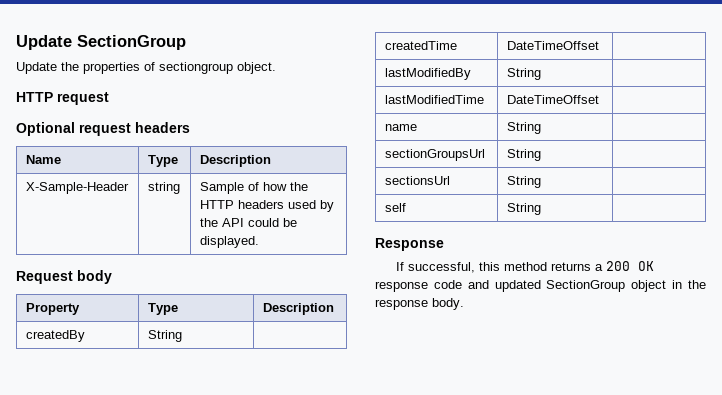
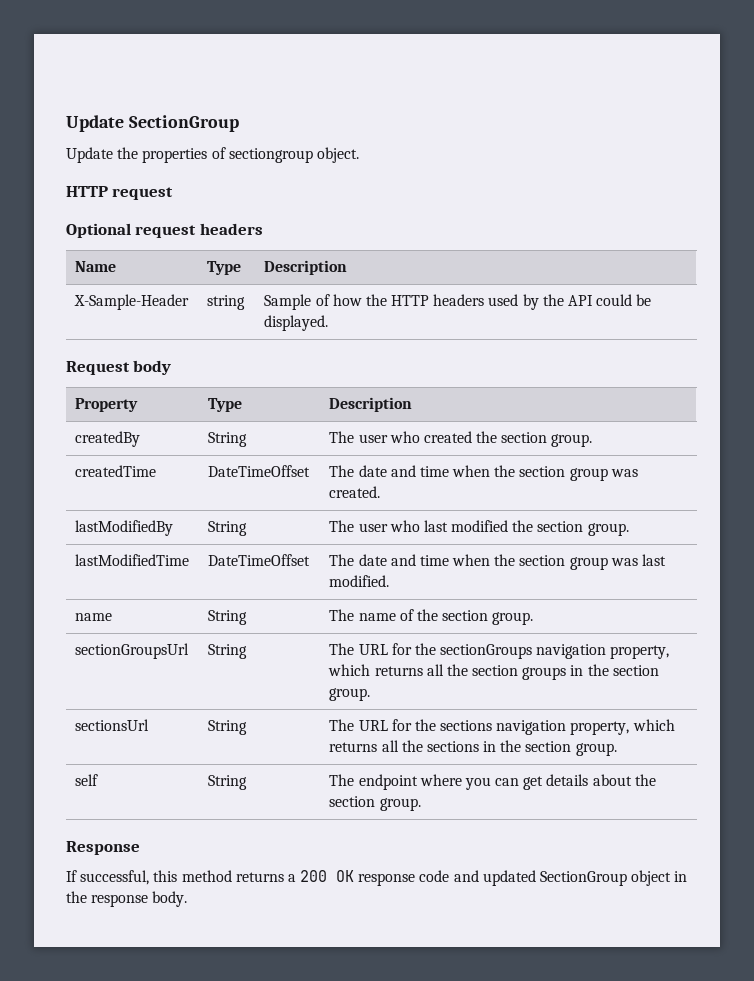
- createdBy | String |
- createdTime | DateTimeOffset |
- lastModifiedBy | String |
- lastModifiedTime | DateTimeOffset |
- name | String |
- sectionGroupsUrl | String |
- sectionsUrl | String |
- self | String |
+ createdBy | String | The user who created the section group.
+ createdTime | DateTimeOffset | The date and time when the section group was created.
+ lastModifiedBy | String | The user who last modified the section group.
+ lastModifiedTime | DateTimeOffset | The date and time when the section group was last modified.
+ name | String | The name of the section group.
+ sectionGroupsUrl | String | The URL for the sectionGroups navigation property, which returns all the section groups in the section group.
+ sectionsUrl | String | The URL for the sections navigation property, which returns all the sections in the section group.
+ self | String | The endpoint where you can get details about the section group.

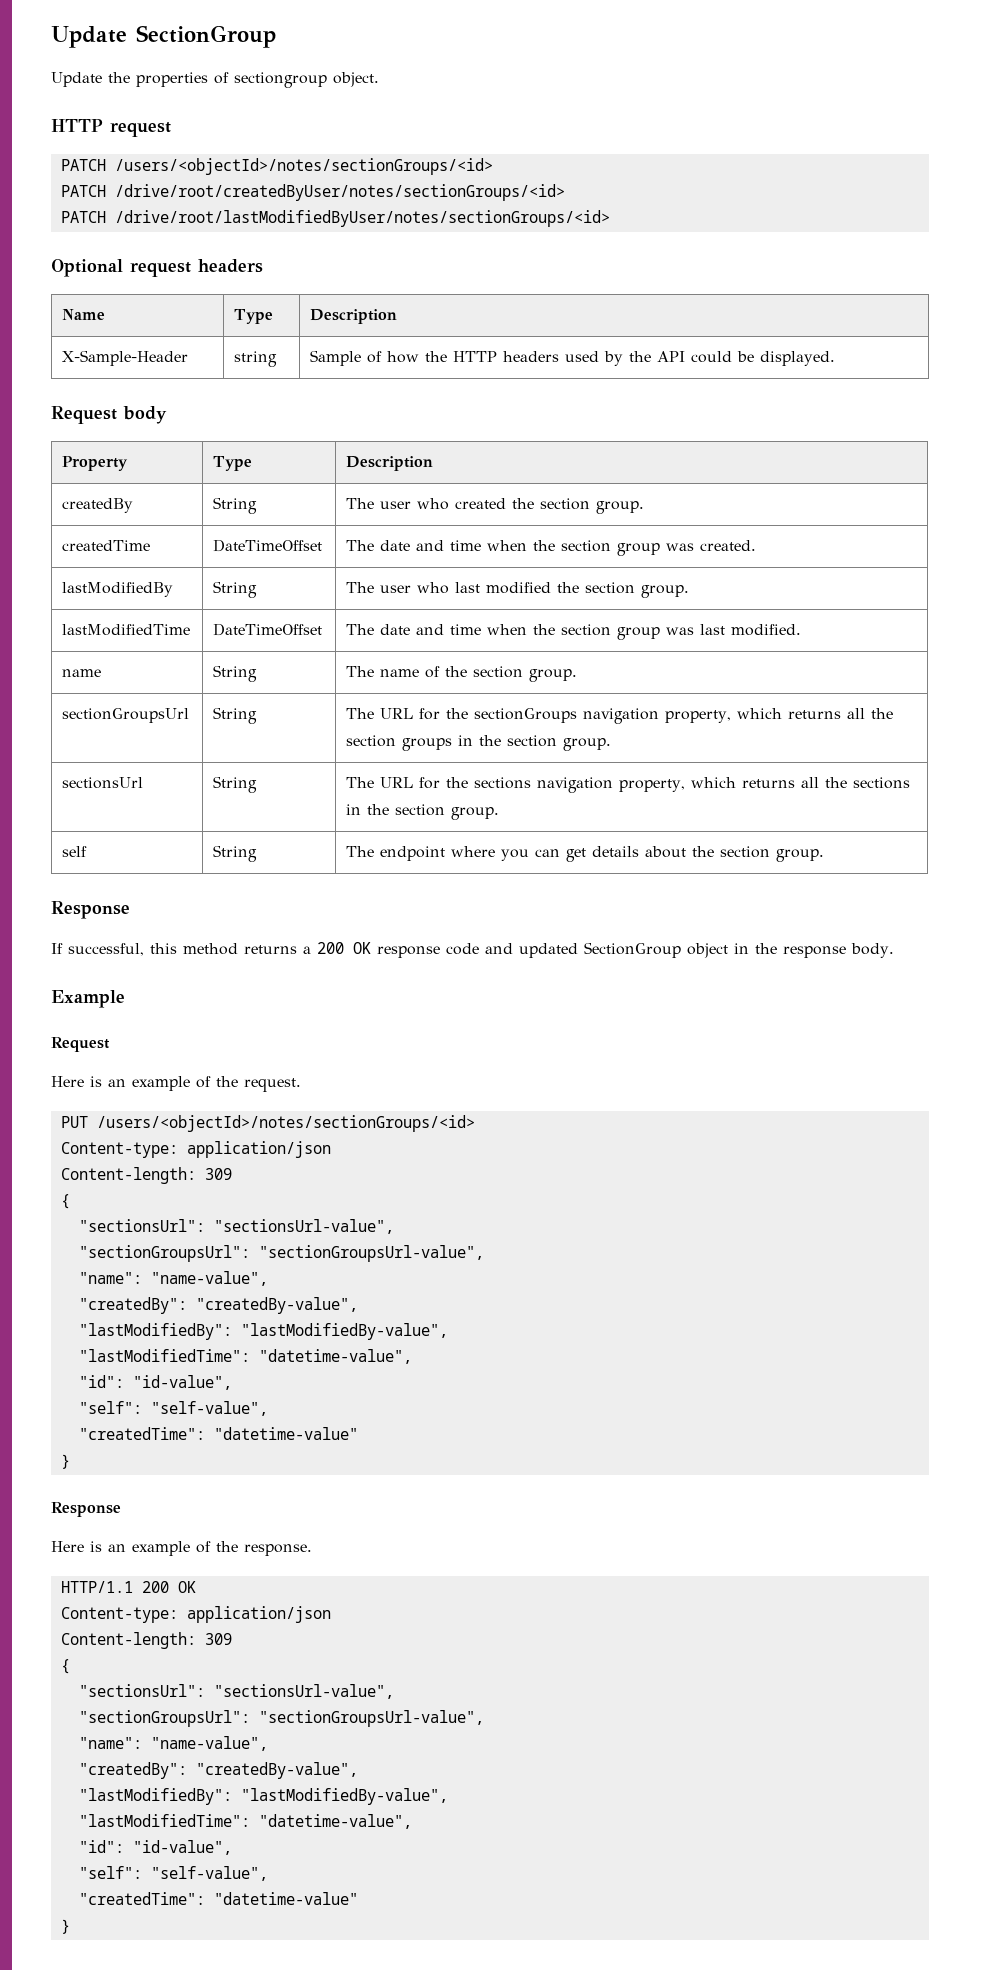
+ PATCH /users/<objectId>/notes/sectionGroups/<id>
+ PATCH /drive/root/createdByUser/notes/sectionGroups/<id>
+ PATCH /drive/root/lastModifiedByUser/notes/sectionGroups/<id>
+ Example
+ Request
+ Here is an example of the request.
+ PUT /users/<objectId>/notes/sectionGroups/<id>
+ Content-type: application/json
+ Content-length: 309
+ {
+ "sectionsUrl": "sectionsUrl-value",
+ "sectionGroupsUrl": "sectionGroupsUrl-value",
+ "name": "name-value",
+ "createdBy": "createdBy-value",
+ "lastModifiedBy": "lastModifiedBy-value",
+ "lastModifiedTime": "datetime-value",
+ "id": "id-value",
+ "self": "self-value",
+ "createdTime": "datetime-value"
+ }
+ Response
+ Here is an example of the response.
+ HTTP/1.1 200 OK
+ Content-type: application/json
+ Content-length: 309
+ {
+ "sectionsUrl": "sectionsUrl-value",
+ "sectionGroupsUrl": "sectionGroupsUrl-value",
+ "name": "name-value",
+ "createdBy": "createdBy-value",
+ "lastModifiedBy": "lastModifiedBy-value",
+ "lastModifiedTime": "datetime-value",
+ "id": "id-value",
+ "self": "self-value",
+ "createdTime": "datetime-value"
+ }

